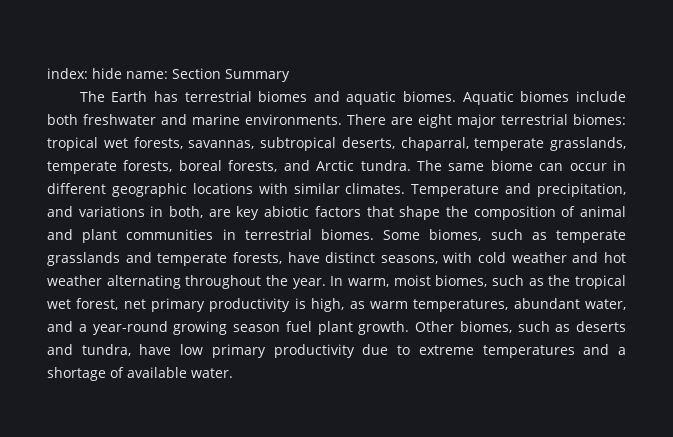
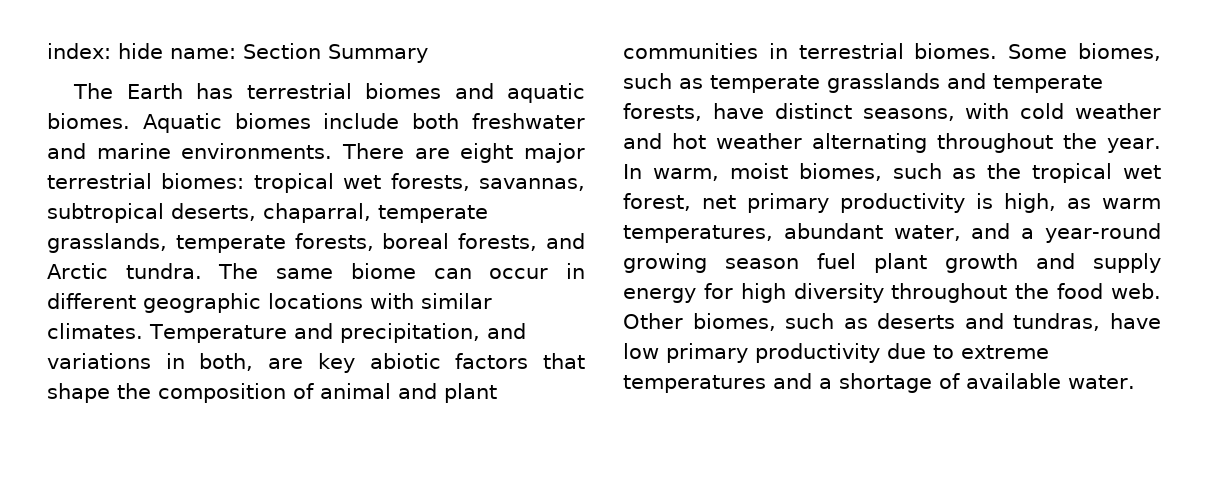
- In warm, moist biomes, such as the tropical wet forest, net primary productivity is high, as warm temperatures, abundant water, and a year-round growing season fuel plant growth.
+ In warm, moist biomes, such as the tropical wet forest, net primary productivity is high, as warm temperatures, abundant water, and a year-round growing season fuel plant growth and supply energy for high diversity throughout the food web.
- Other biomes, such as deserts and tundra, have low primary productivity due to extreme temperatures and a shortage of available water.
+ Other biomes, such as deserts and tundras, have low primary productivity due to extreme temperatures and a shortage of available water.

